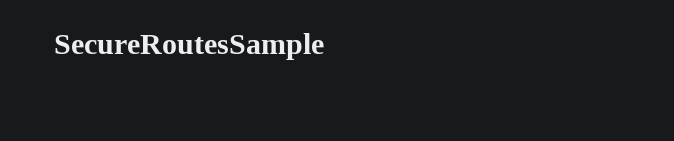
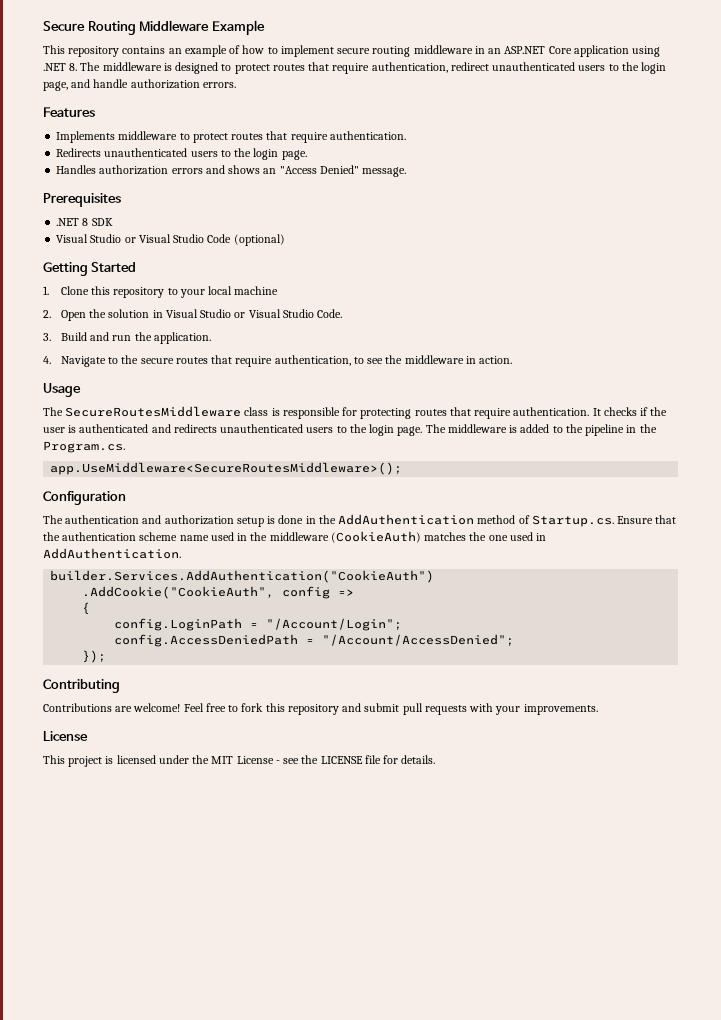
- SecureRoutesSample
+ Secure Routing Middleware Example
+ This repository contains an example of how to implement secure routing middleware in an ASP.NET Core application using .NET 8. The middleware is designed to protect routes that require authentication, redirect unauthenticated users to the login page, and handle authorization errors.
+ Features
+ Implements middleware to protect routes that require authentication.
+ Redirects unauthenticated users to the login page.
+ Handles authorization errors and shows an "Access Denied" message.
+ Prerequisites
+ .NET 8 SDK
+ Visual Studio or Visual Studio Code (optional)
+ Getting Started
+ 1. Clone this repository to your local machine
+ 2. Open the solution in Visual Studio or Visual Studio Code.
+ 3. Build and run the application.
+ 4. Navigate to the secure routes that require authentication, to see the middleware in action.
+ Usage
+ The SecureRoutesMiddleware class is responsible for protecting routes that require authentication. It checks if the user is authenticated and redirects unauthenticated users to the login page. The middleware is added to the pipeline in the Program.cs.
+ app.UseMiddleware<SecureRoutesMiddleware>();
+ Configuration
+ The authentication and authorization setup is done in the AddAuthentication method of Startup.cs. Ensure that the authentication scheme name used in the middleware (CookieAuth) matches the one used in AddAuthentication.
+ builder.Services.AddAuthentication("CookieAuth")
+ .AddCookie("CookieAuth", config =>
+ {
+ config.LoginPath = "/Account/Login";
+ config.AccessDeniedPath = "/Account/AccessDenied";
+ });
+ Contributing
+ Contributions are welcome! Feel free to fork this repository and submit pull requests with your improvements.
+ License
+ This project is licensed under the MIT License - see the LICENSE file for details.

